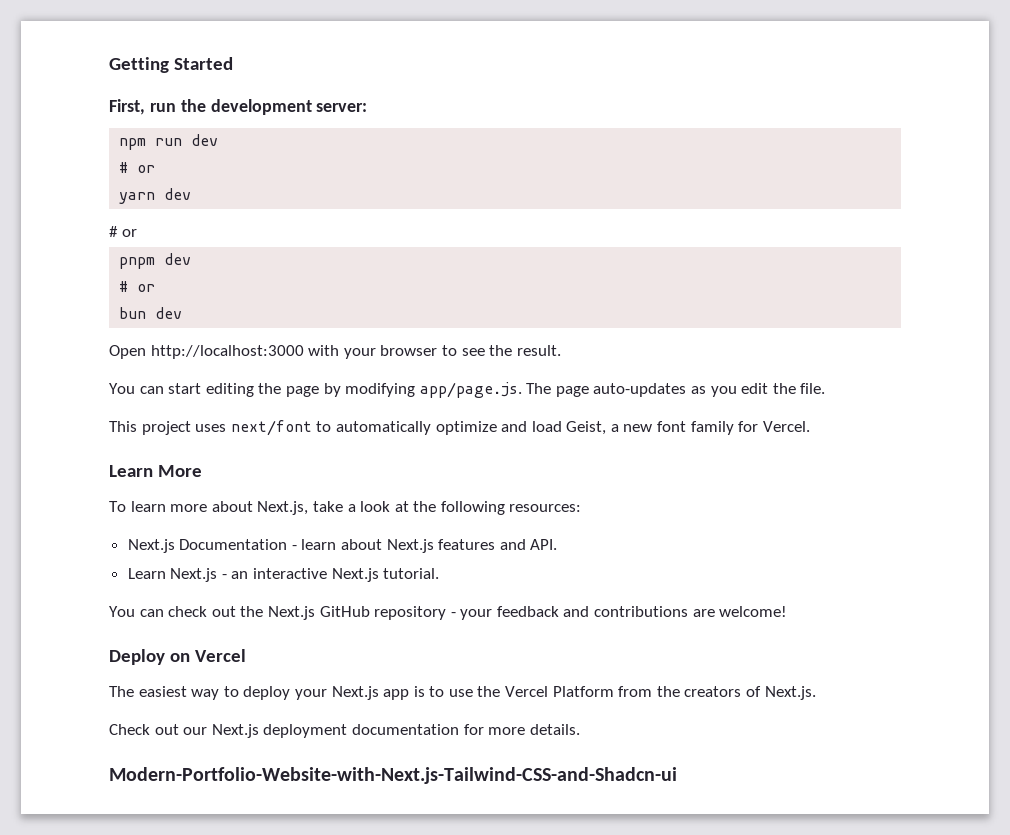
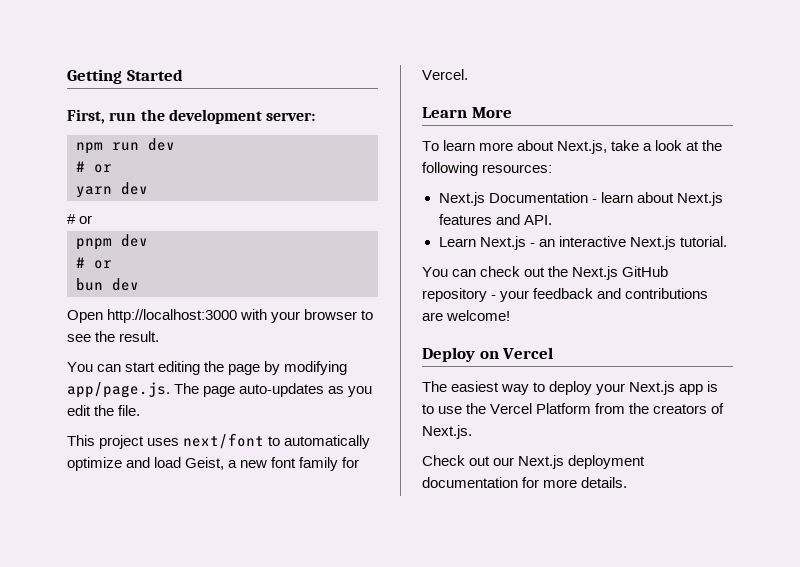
- Modern-Portfolio-Website-with-Next.js-Tailwind-CSS-and-Shadcn-ui

